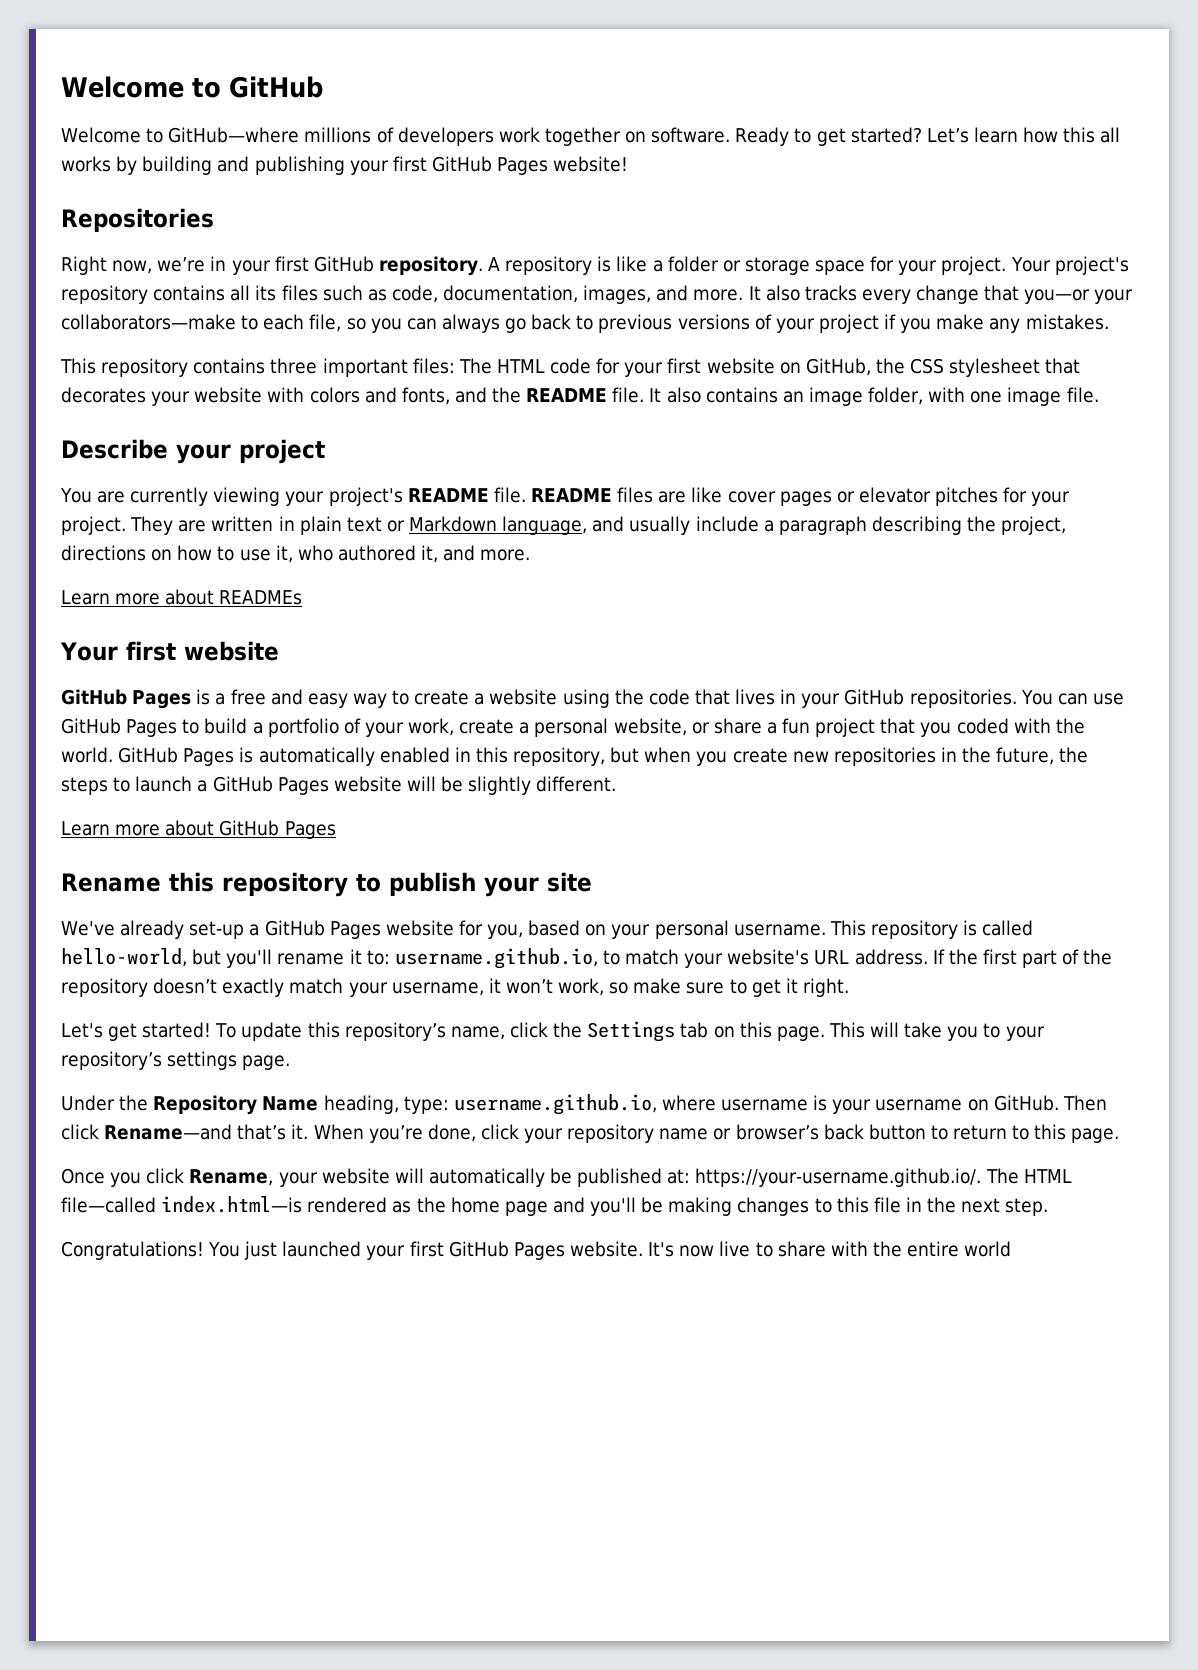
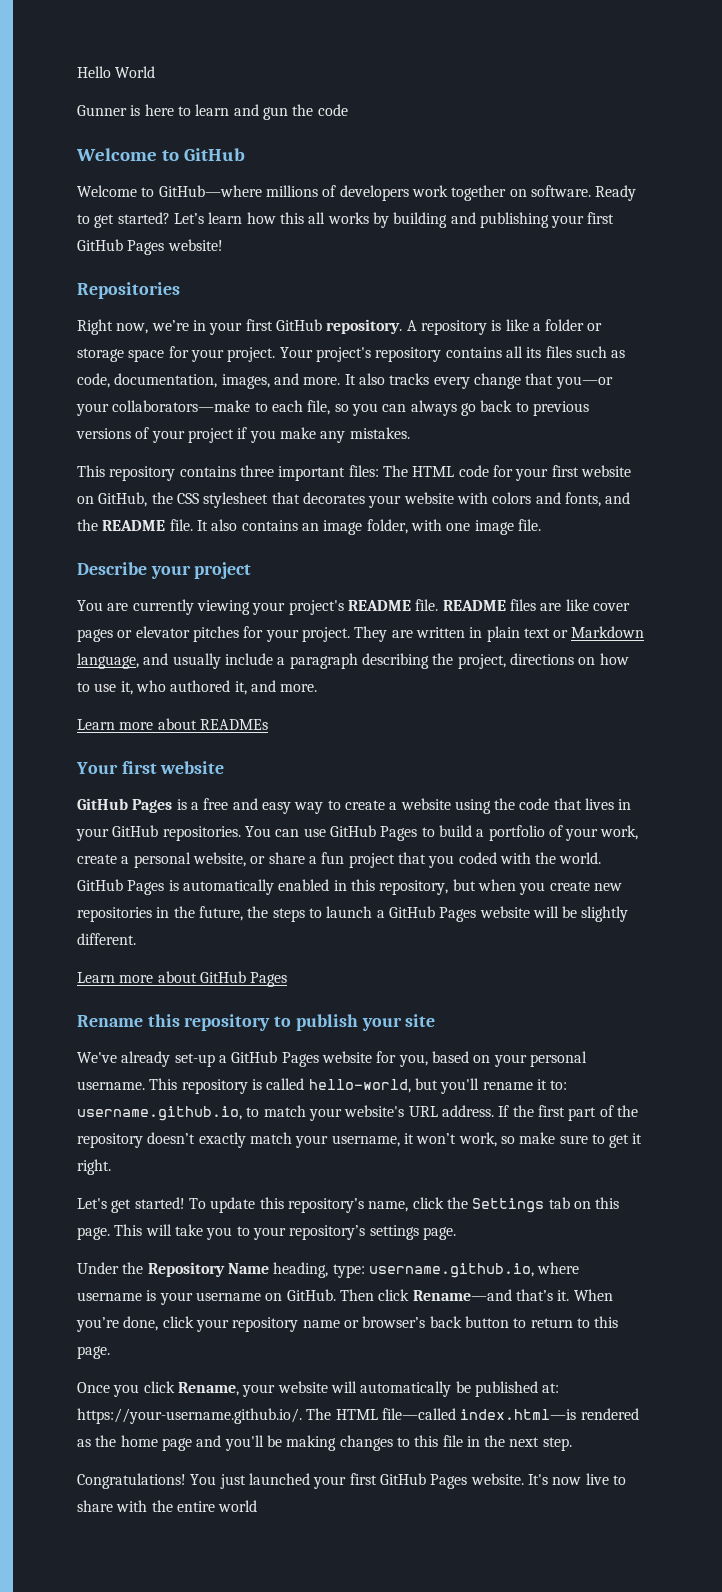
+ Hello World
+ Gunner is here to learn and gun the code

